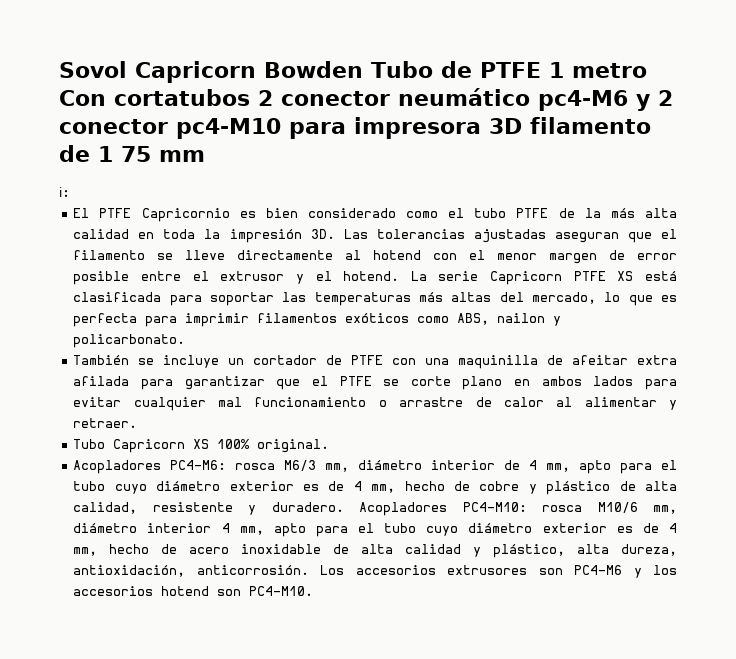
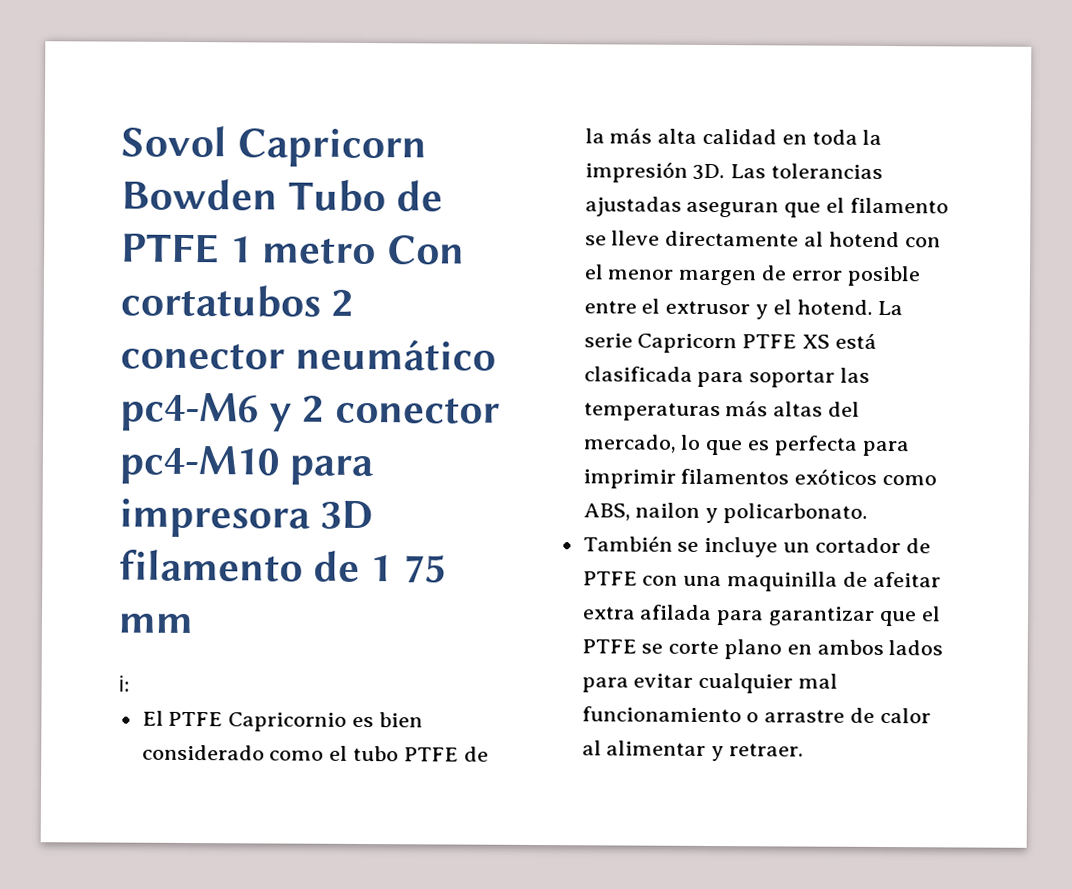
- Tubo Capricorn XS 100% original.
- Acopladores PC4-M6: rosca M6/3 mm, diámetro interior de 4 mm, apto para el tubo cuyo diámetro exterior es de 4 mm, hecho de cobre y plástico de alta calidad, resistente y duradero. Acopladores PC4-M10: rosca M10/6 mm, diámetro interior 4 mm, apto para el tubo cuyo diámetro exterior es de 4 mm, hecho de acero inoxidable de alta calidad y plástico, alta dureza, antioxidación, anticorrosión. Los accesorios extrusores son PC4-M6 y los accesorios hotend son PC4-M10.

